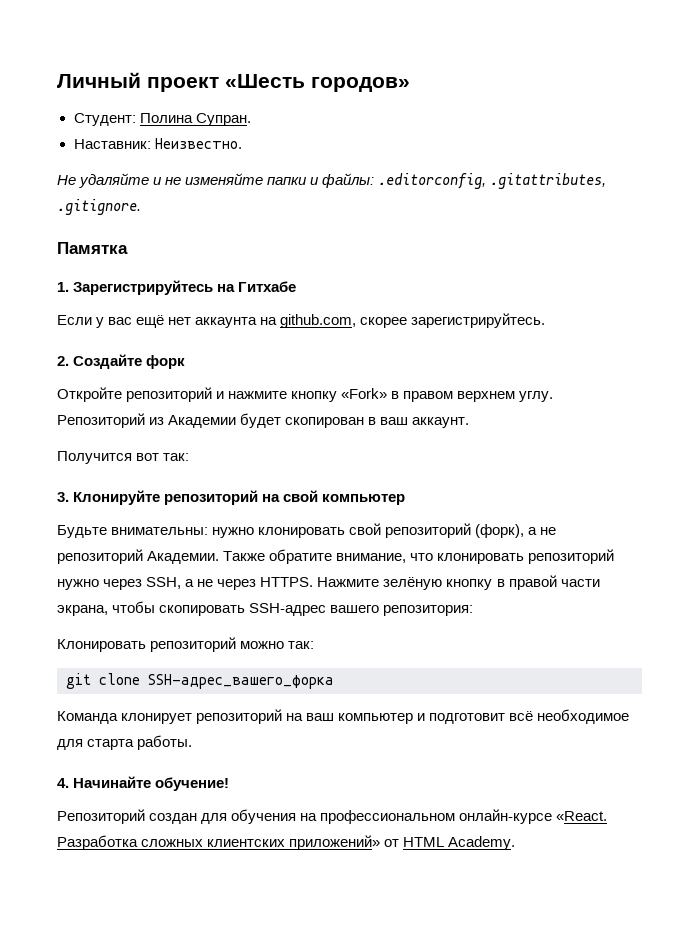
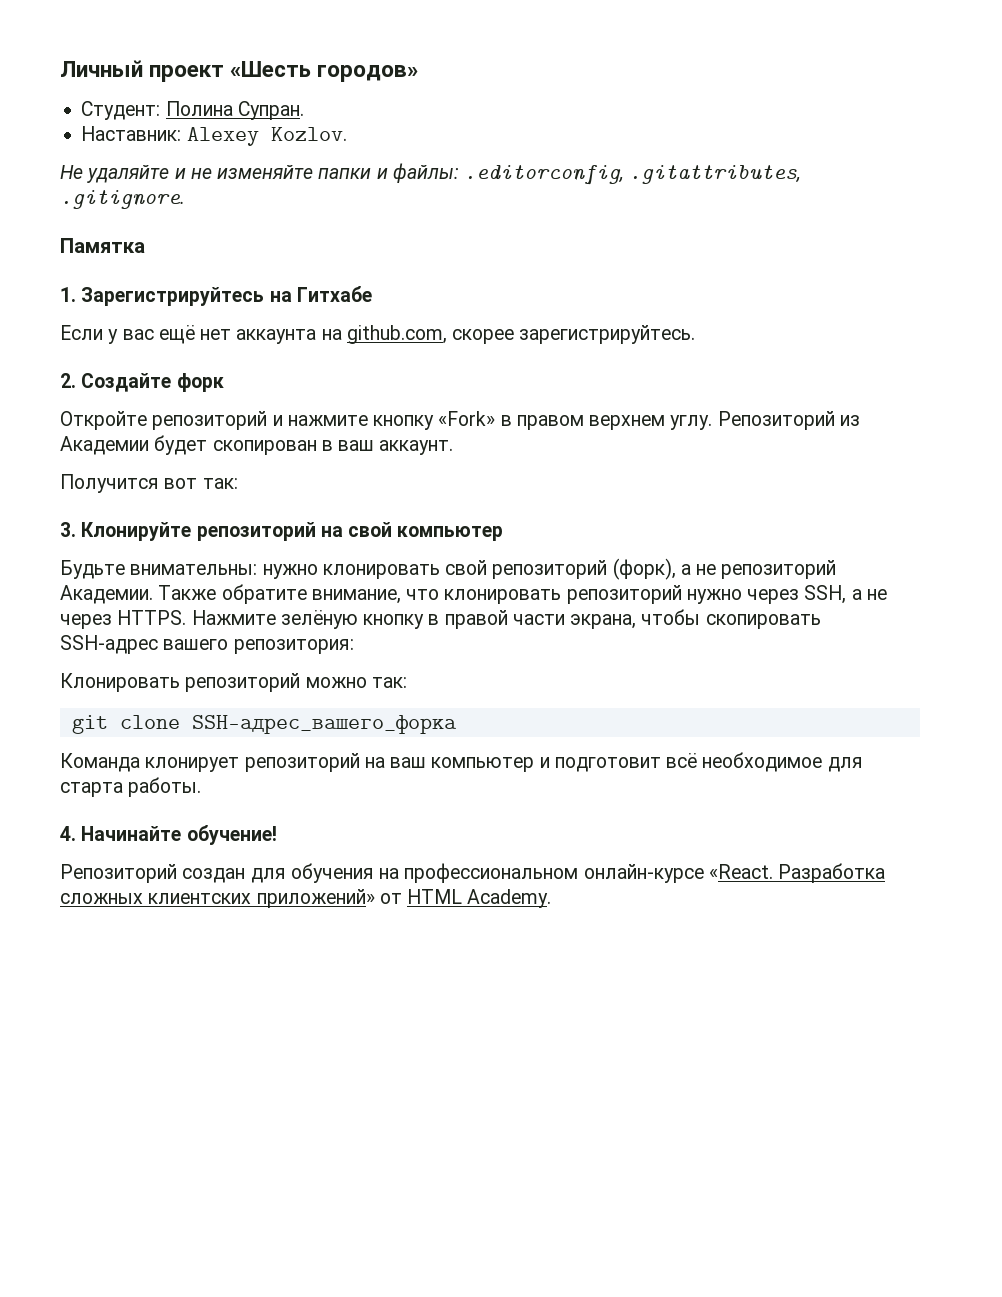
- Наставник: Неизвестно.
+ Наставник: Alexey Kozlov.

